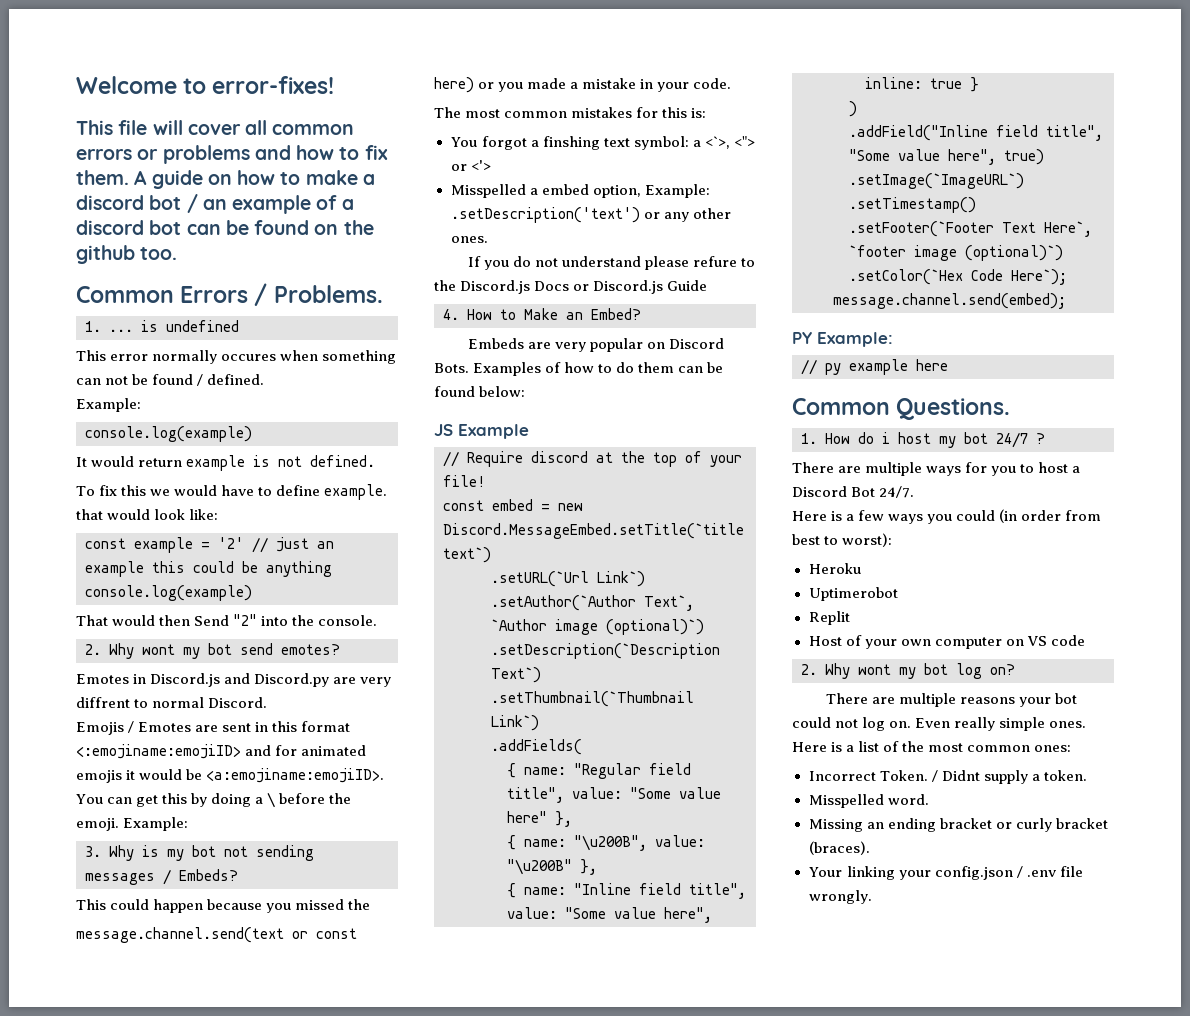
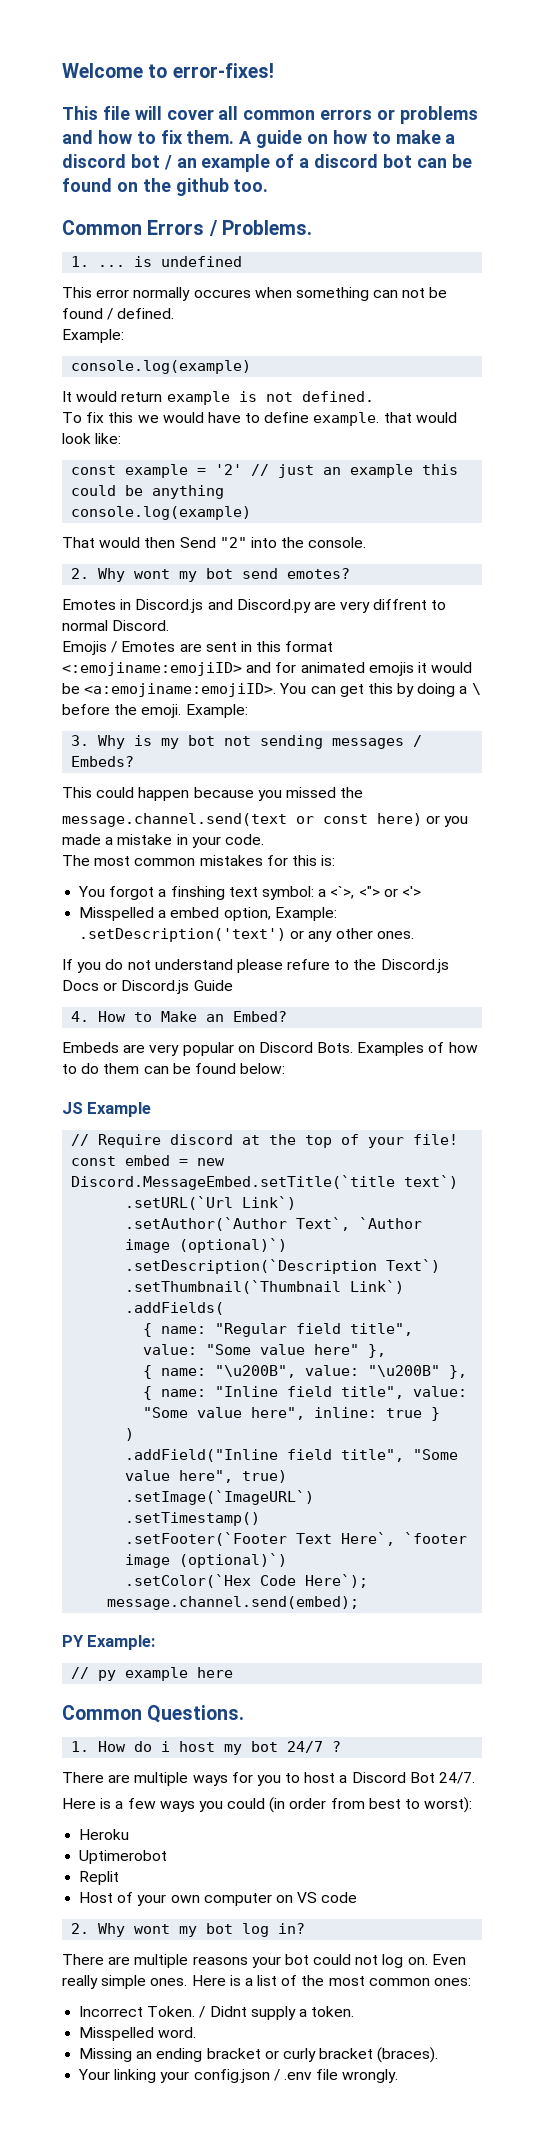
- 2. Why wont my bot log on?
+ 2. Why wont my bot log in?

